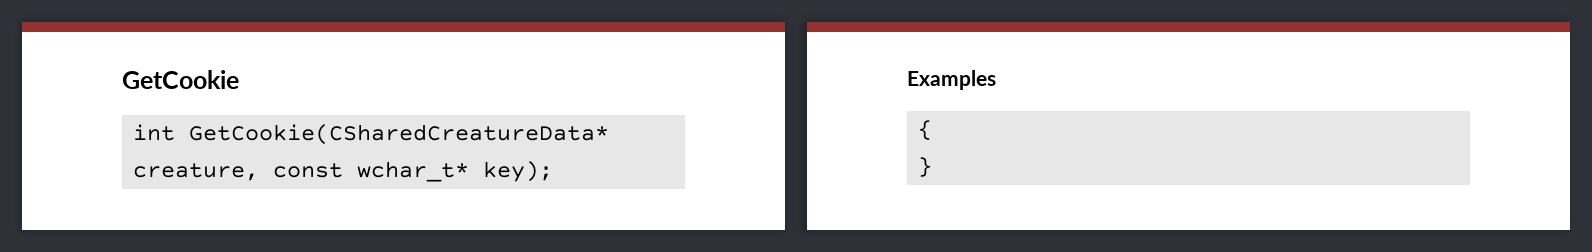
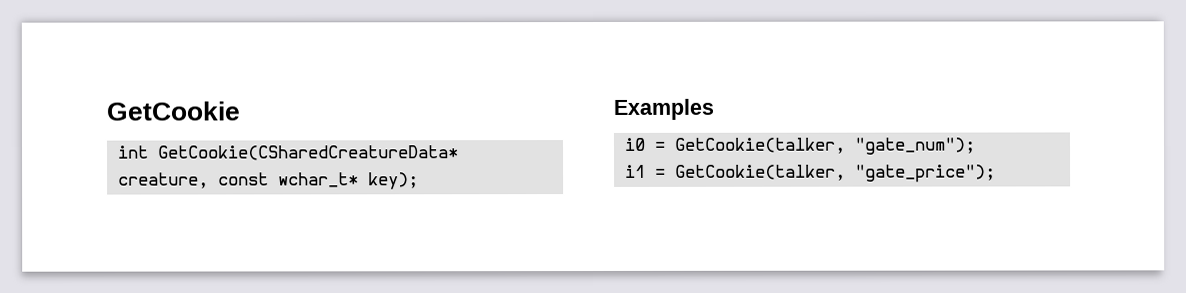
- {
- }
+ i0 = GetCookie(talker, "gate_num");
+ i1 = GetCookie(talker, "gate_price");

